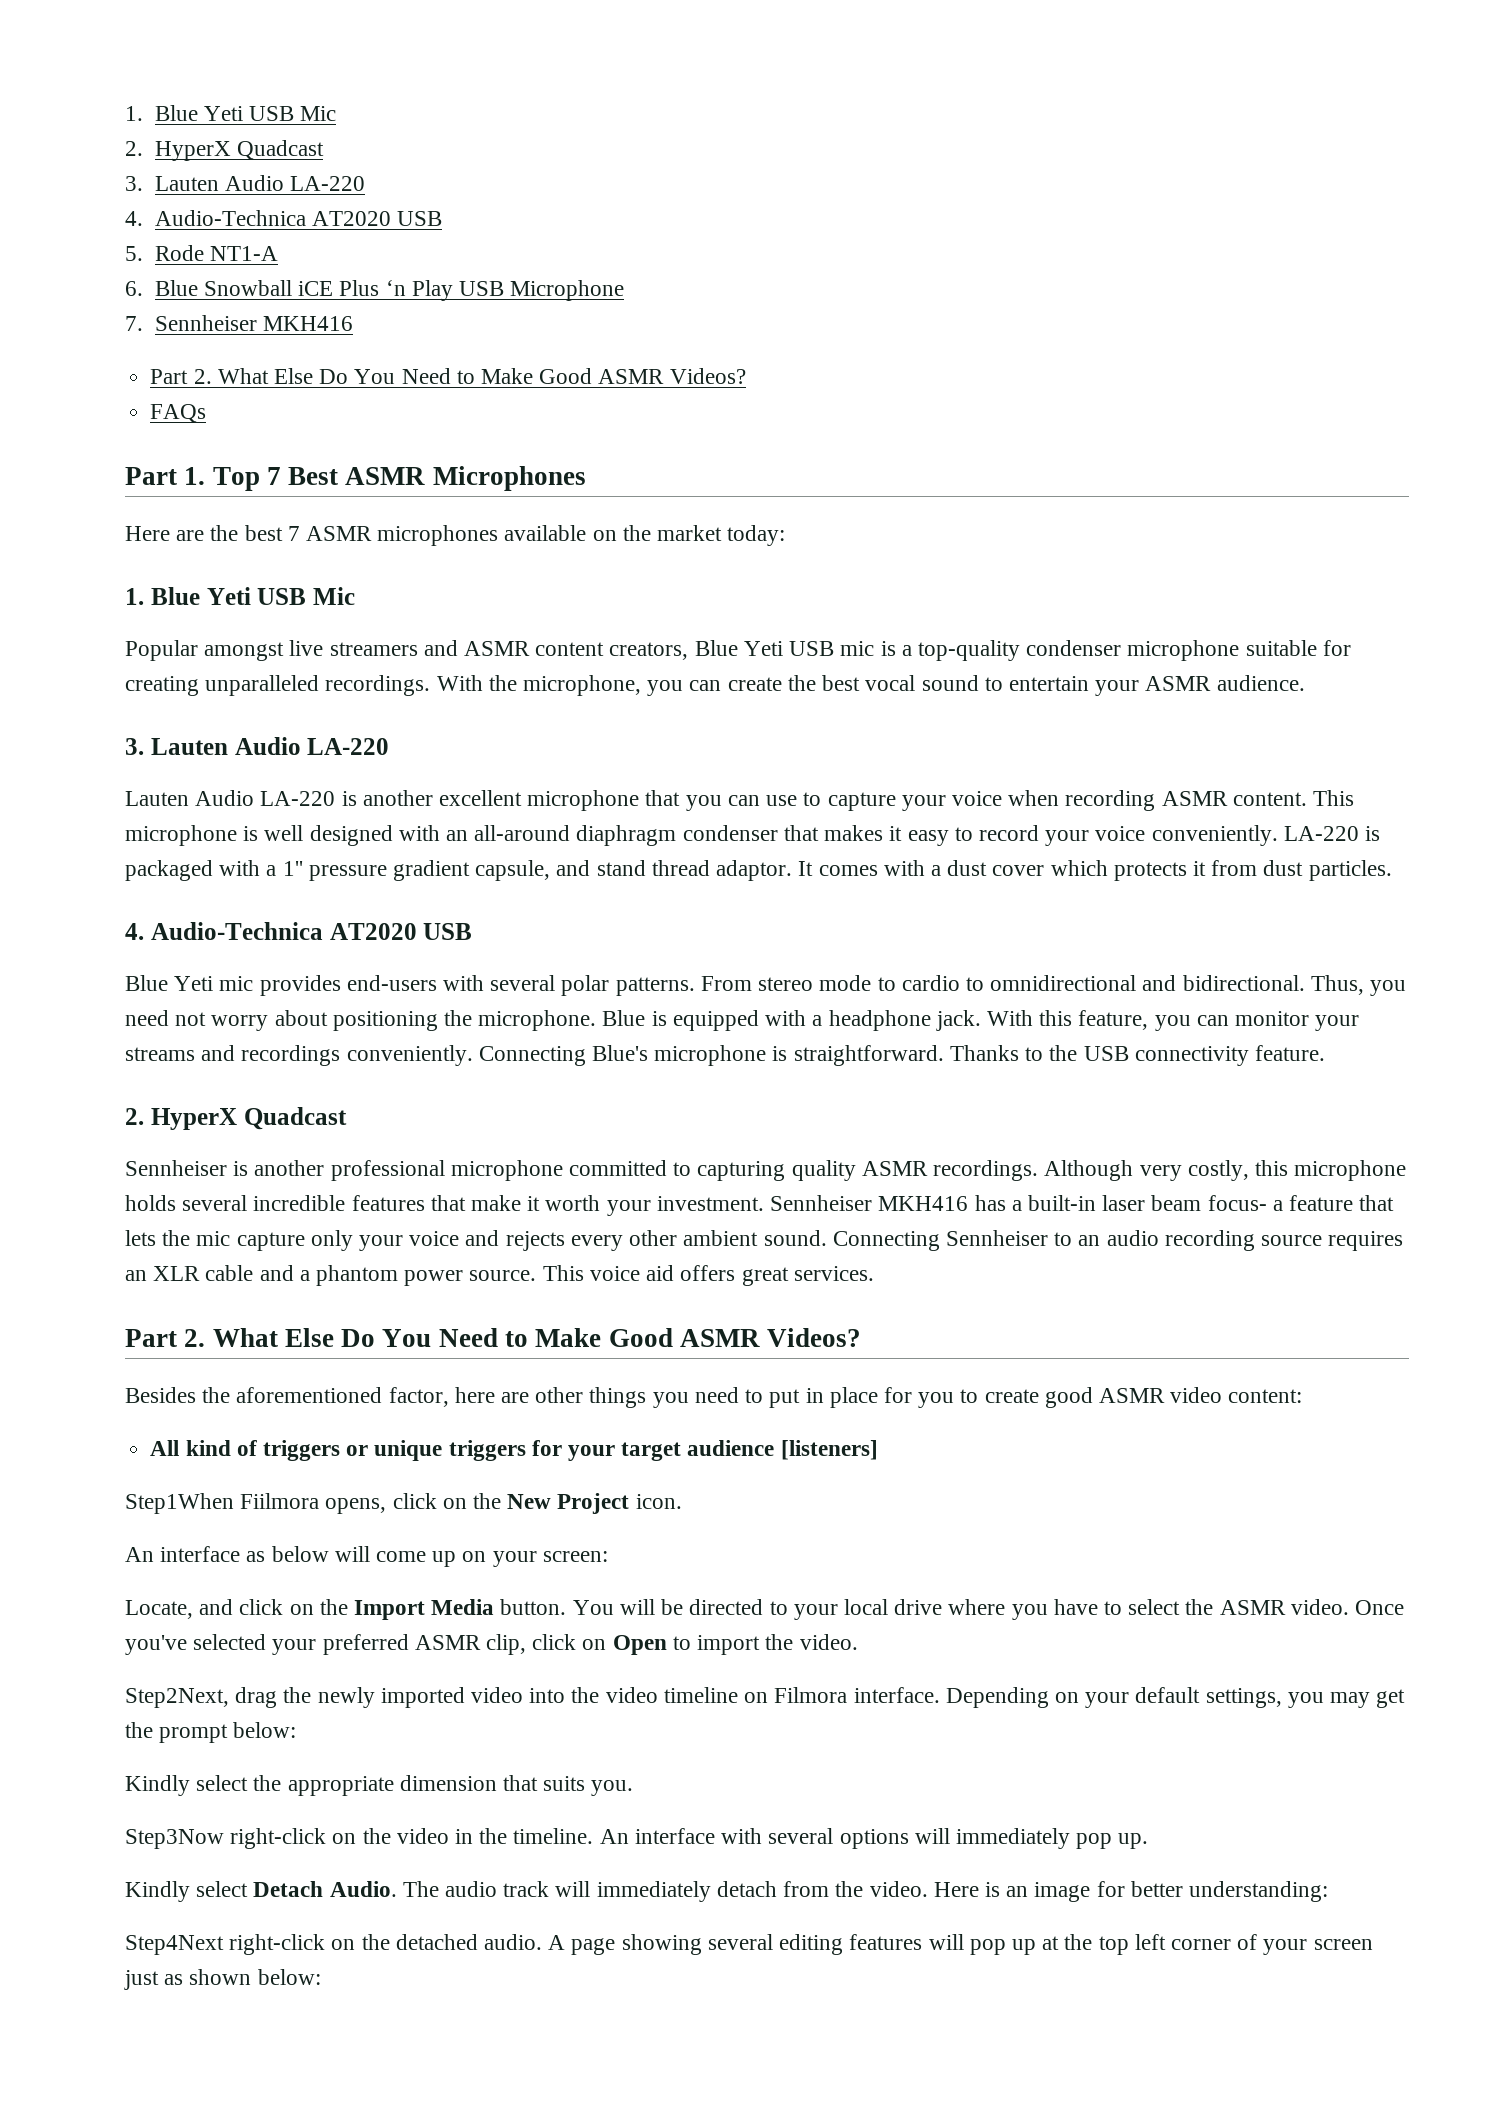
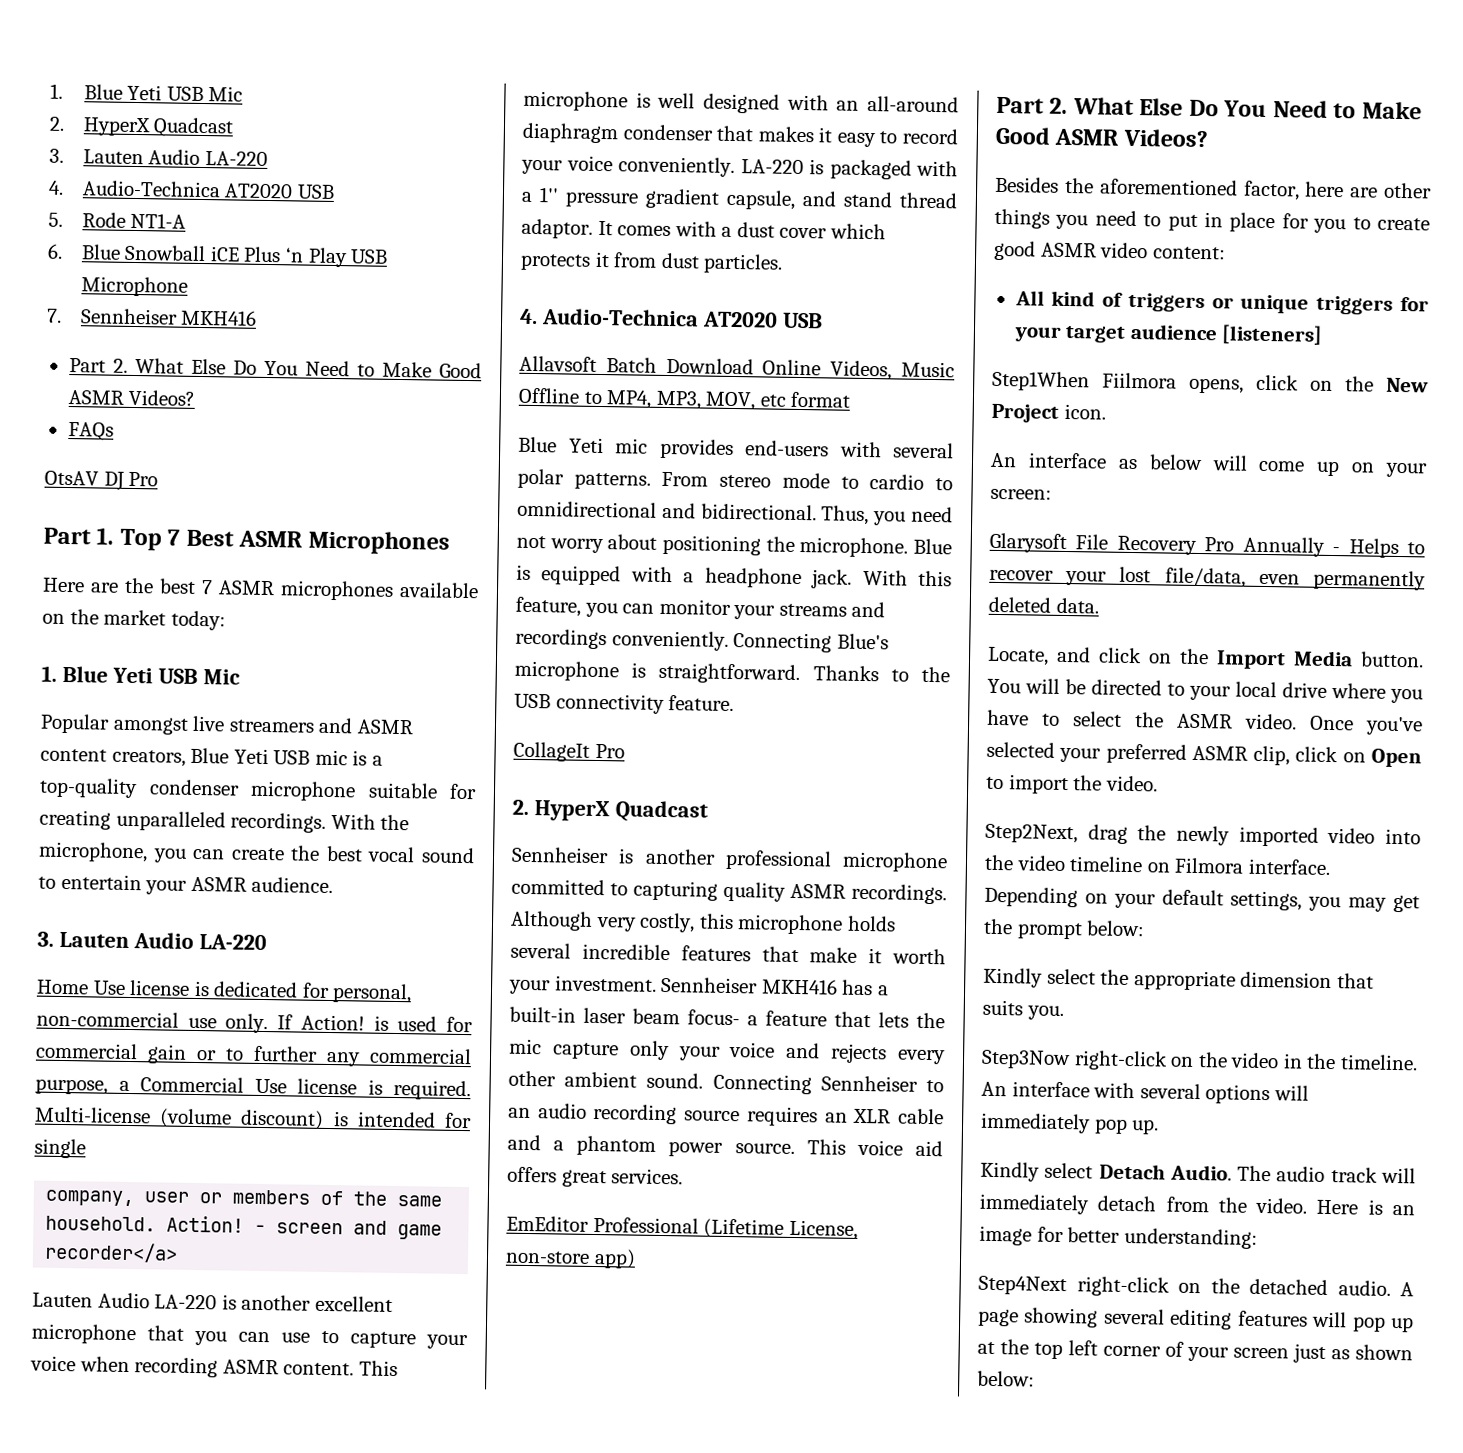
+ OtsAV DJ Pro
+ Home Use license is dedicated for personal, non-commercial use only. If Action! is used for commercial gain or to further any commercial purpose, a Commercial Use license is required. Multi-license (volume discount) is intended for single
+ company, user or members of the same household. Action! - screen and game recorder</a>
+ Allavsoft Batch Download Online Videos, Music Offline to MP4, MP3, MOV, etc format
+ CollageIt Pro
+ EmEditor Professional (Lifetime License, non-store app)
+ Glarysoft File Recovery Pro Annually - Helps to recover your lost file/data, even permanently deleted data.

